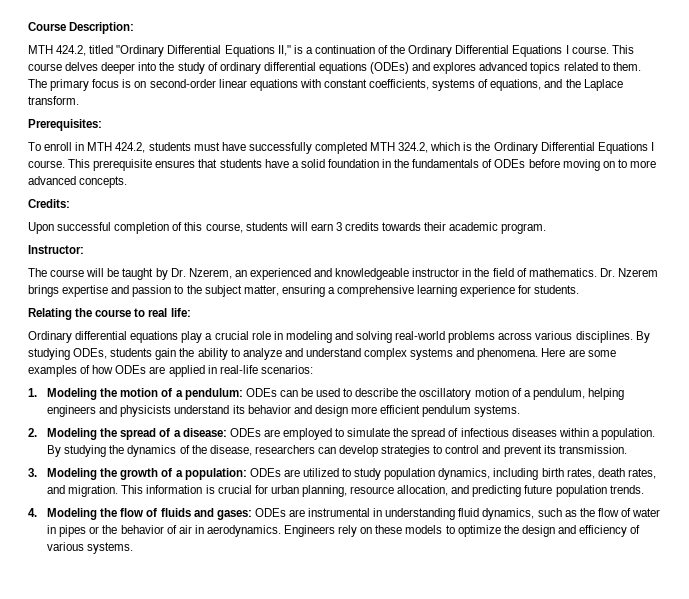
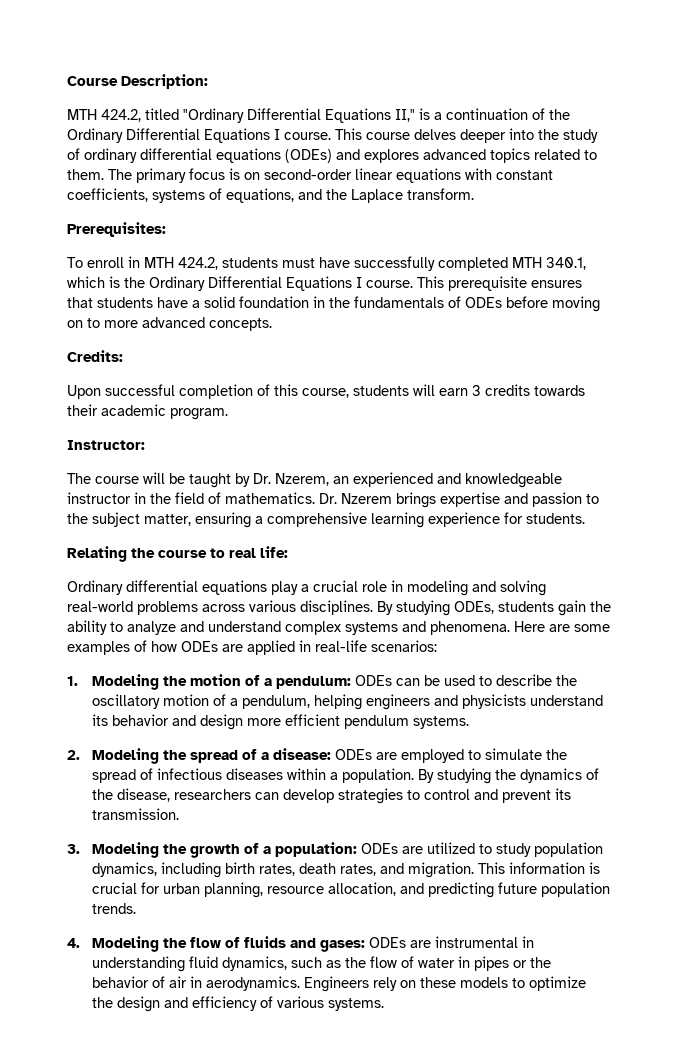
- To enroll in MTH 424.2, students must have successfully completed MTH 324.2, which is the Ordinary Differential Equations I course.
+ To enroll in MTH 424.2, students must have successfully completed MTH 340.1, which is the Ordinary Differential Equations I course.

